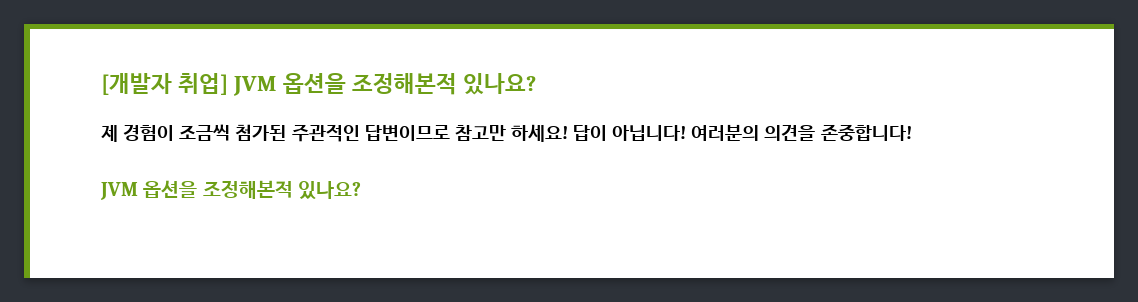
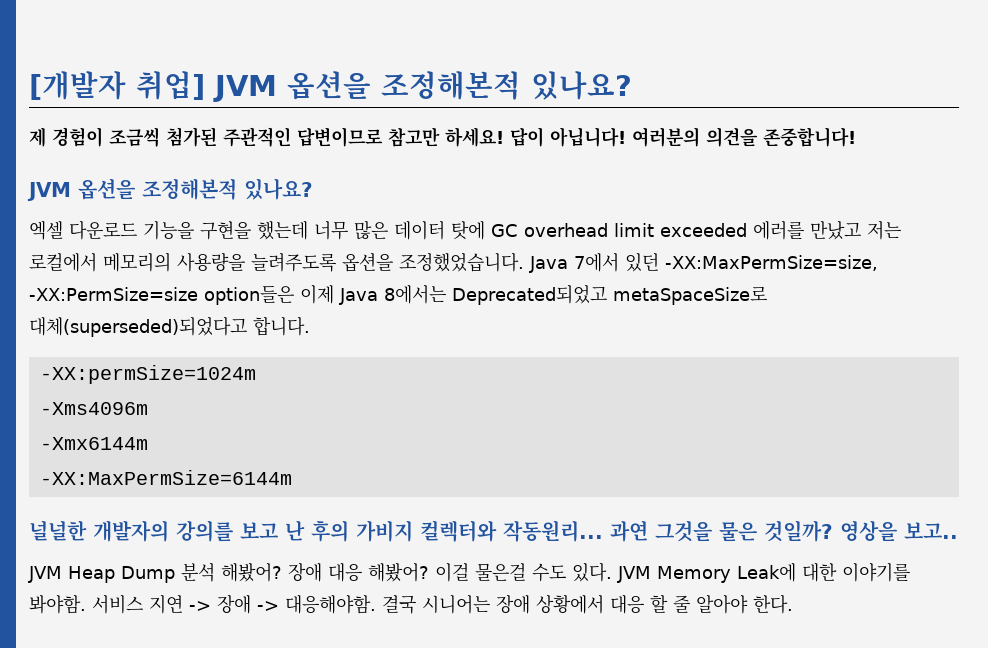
+ 엑셀 다운로드 기능을 구현을 했는데 너무 많은 데이터 탓에 GC overhead limit exceeded 에러를 만났고 저는 로컬에서 메모리의 사용량을 늘려주도록 옵션을 조정했었습니다. Java 7에서 있던 -XX:MaxPermSize=size, -XX:PermSize=size option들은 이제 Java 8에서는 Deprecated되었고 metaSpaceSize로 대체(superseded)되었다고 합니다.
+ -XX:permSize=1024m
+ -Xms4096m
+ -Xmx6144m
+ -XX:MaxPermSize=6144m
+ 널널한 개발자의 강의를 보고 난 후의 가비지 컬렉터와 작동원리... 과연 그것을 물은 것일까? 영상을 보고..
+ JVM Heap Dump 분석 해봤어? 장애 대응 해봤어? 이걸 물은걸 수도 있다. JVM Memory Leak에 대한 이야기를 봐야함. 서비스 지연 -> 장애 -> 대응해야함. 결국 시니어는 장애 상황에서 대응 할 줄 알아야 한다.

